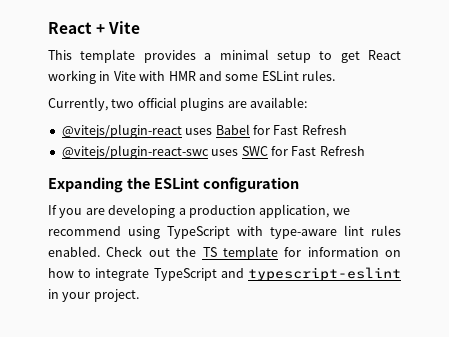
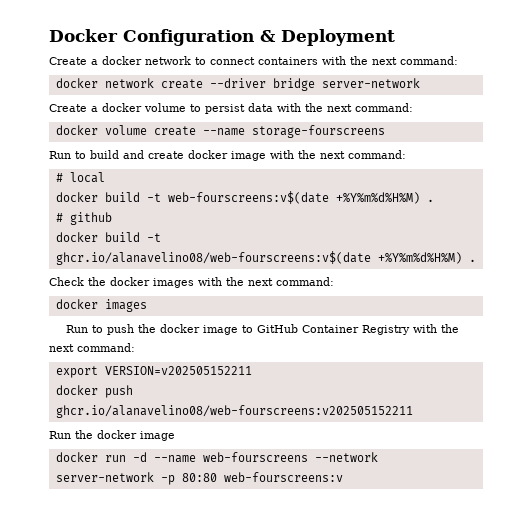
- React + Vite
- This template provides a minimal setup to get React working in Vite with HMR and some ESLint rules.
- Currently, two official plugins are available:
- @vitejs/plugin-react uses Babel for Fast Refresh
- @vitejs/plugin-react-swc uses SWC for Fast Refresh
- Expanding the ESLint configuration
- If you are developing a production application, we recommend using TypeScript with type-aware lint rules enabled. Check out the TS template for information on how to integrate TypeScript and typescript-eslint in your project.
+ Docker Configuration & Deployment
+ Create a docker network to connect containers with the next command:
+ docker network create --driver bridge server-network
+ Create a docker volume to persist data with the next command:
+ docker volume create --name storage-fourscreens
+ Run to build and create docker image with the next command:
+ # local
+ docker build -t web-fourscreens:v$(date +%Y%m%d%H%M) .
+ # github
+ docker build -t ghcr.io/alanavelino08/web-fourscreens:v$(date +%Y%m%d%H%M) .
+ Check the docker images with the next command:
+ docker images
+ Run to push the docker image to GitHub Container Registry with the next command:
+ export VERSION=v202505152211
+ docker push ghcr.io/alanavelino08/web-fourscreens:v202505152211
+ Run the docker image
+ docker run -d --name web-fourscreens --network server-network -p 80:80 web-fourscreens:v

